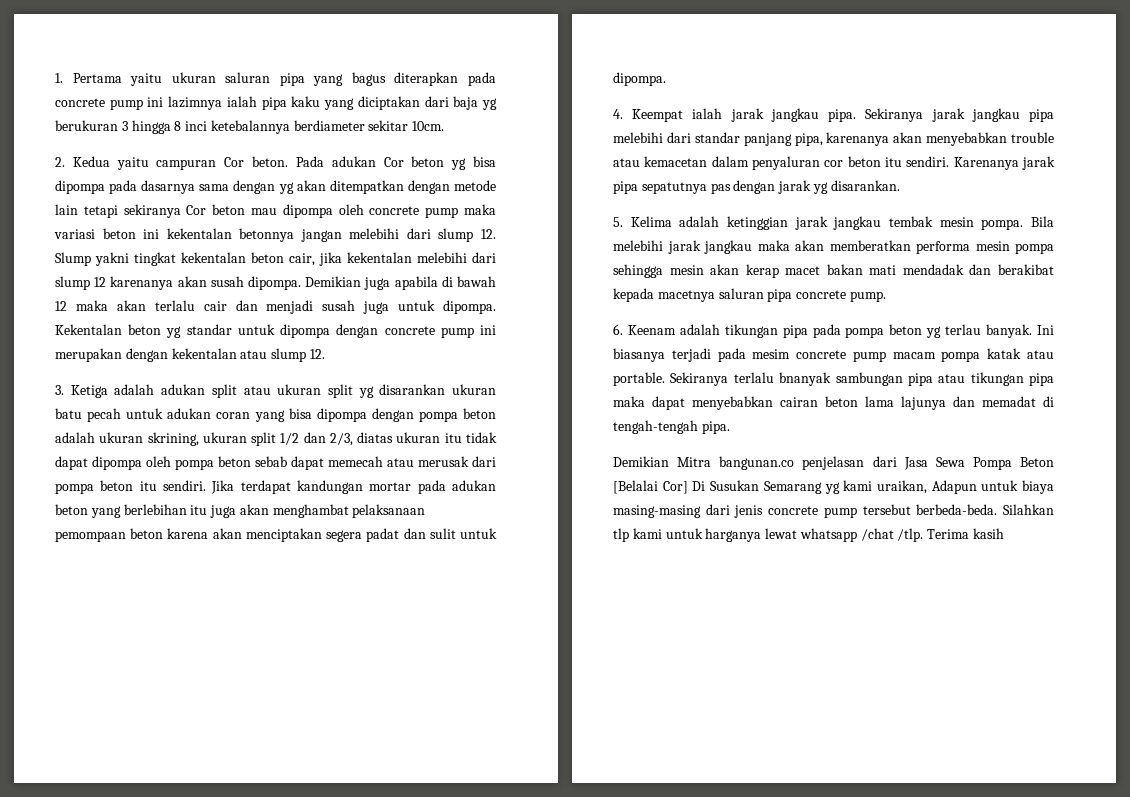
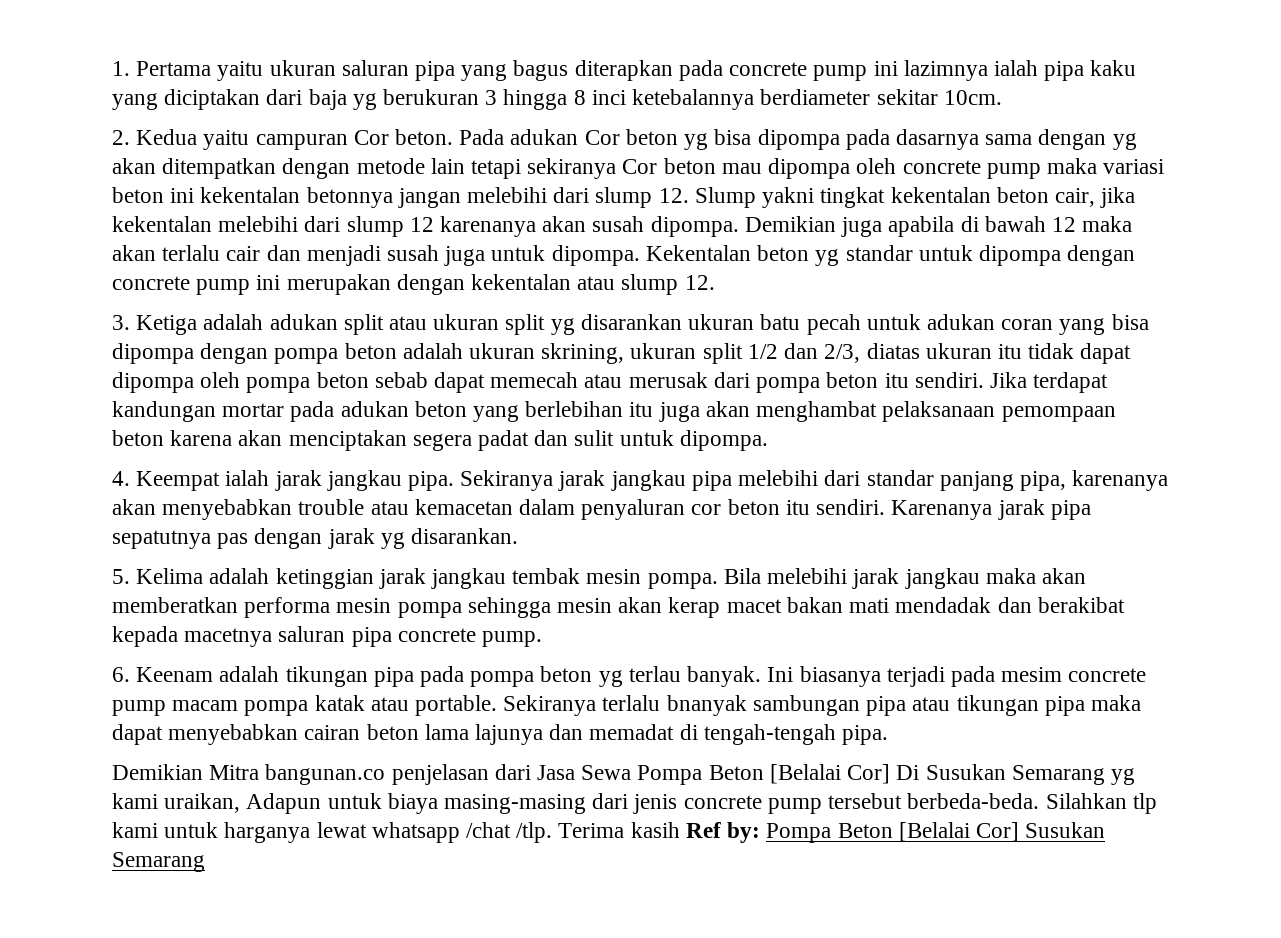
- Terima kasih
+ Terima kasih Ref by: Pompa Beton [Belalai Cor] Susukan Semarang

